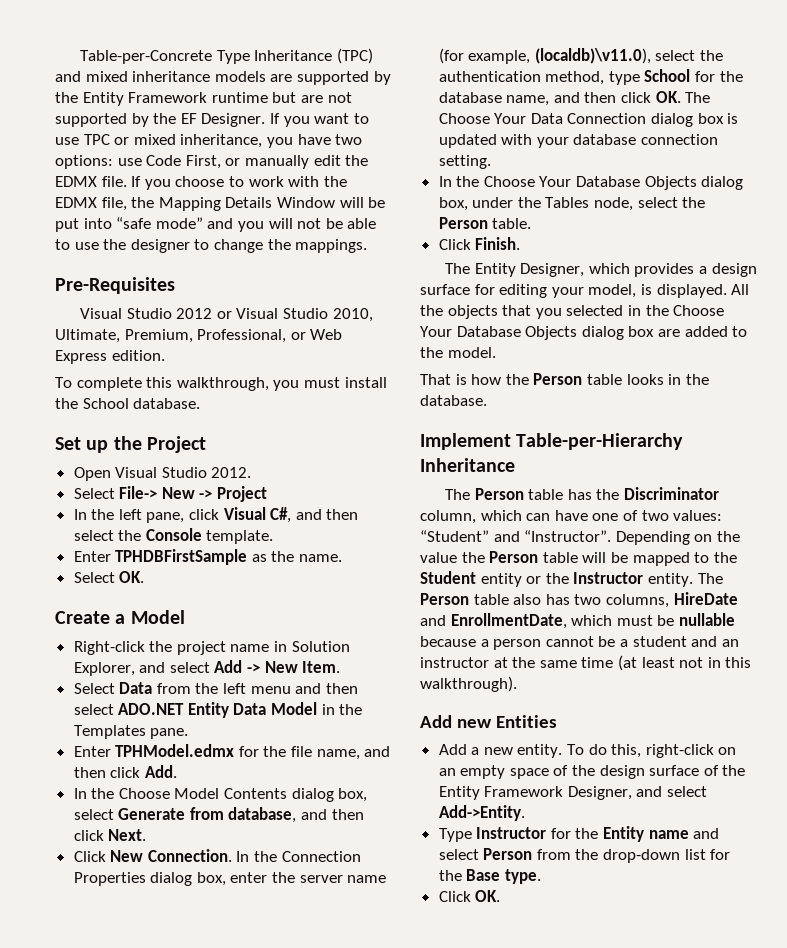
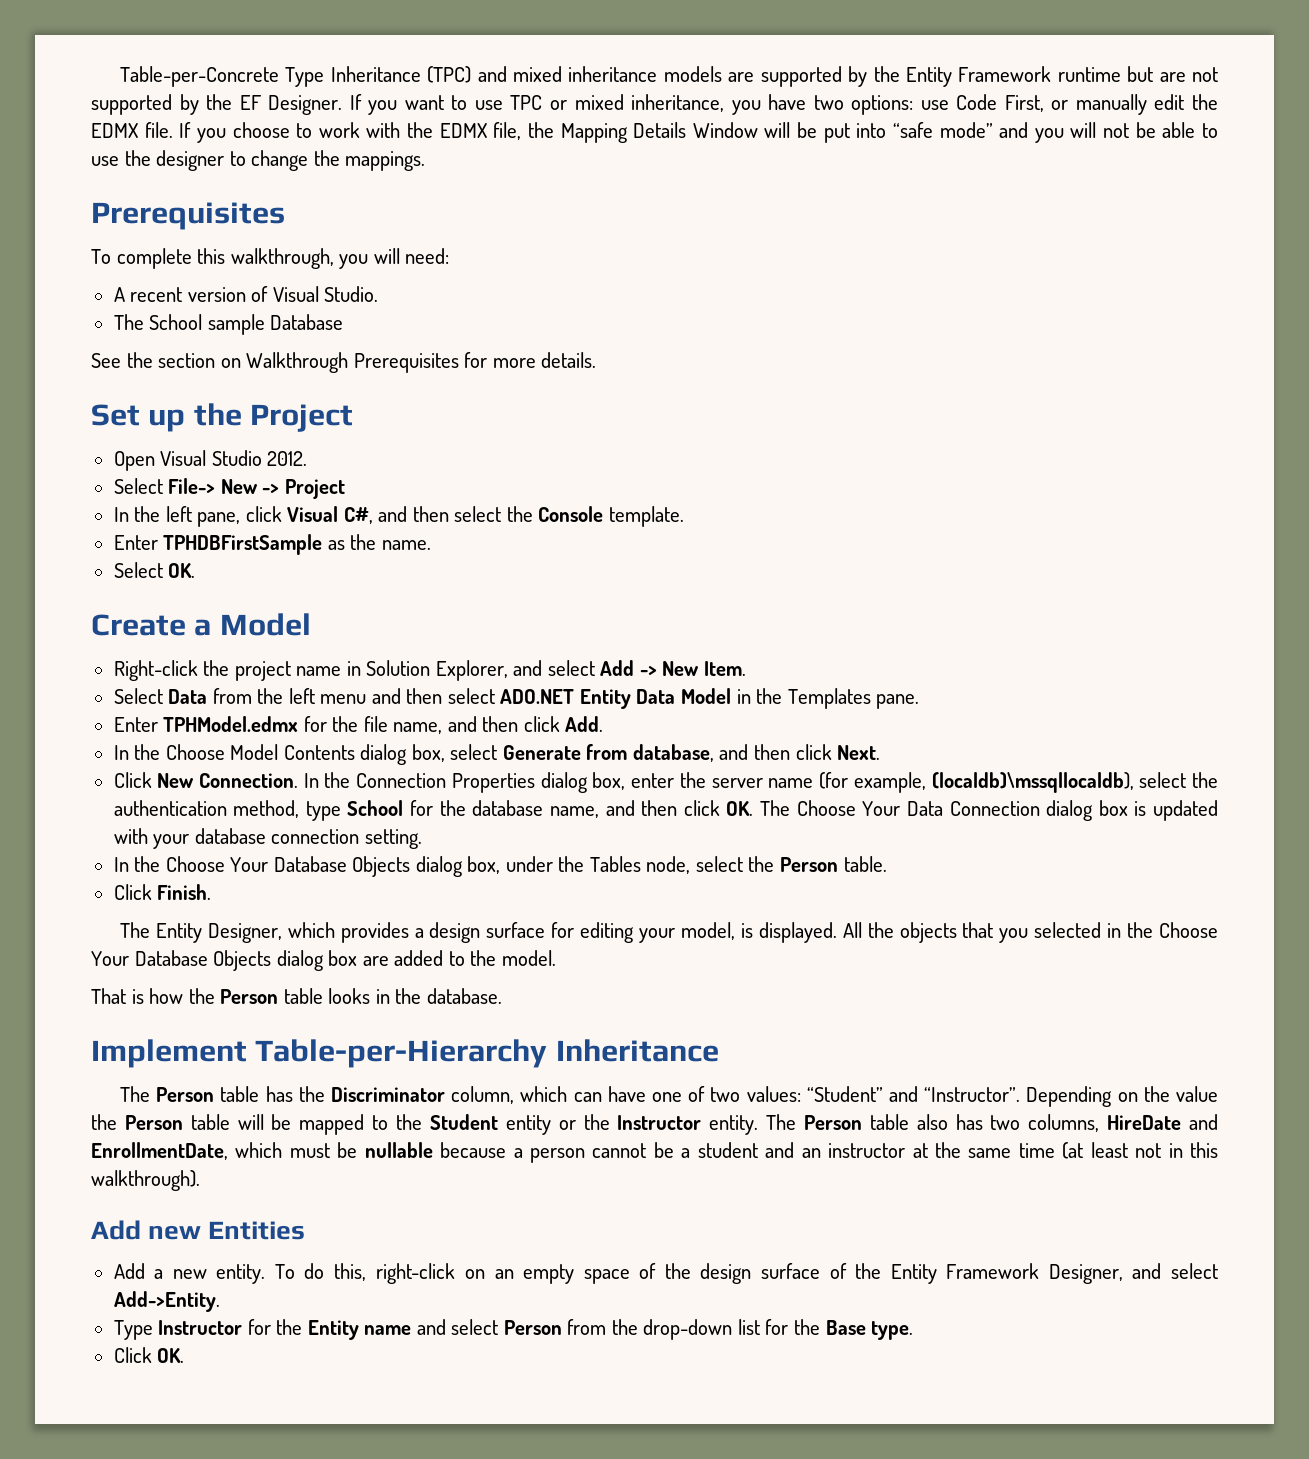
  If you choose to work with the EDMX file, the Mapping Details Window will be put into “safe mode” and you will not be able to use the designer to change the mappings.
- Pre-Requisites
- Visual Studio 2012 or Visual Studio 2010, Ultimate, Premium, Professional, or Web Express edition.
+ Prerequisites
- To complete this walkthrough, you must install the School database.
+ To complete this walkthrough, you will need:
+ A recent version of Visual Studio.
+ The School sample Database
+ See the section on Walkthrough Prerequisites for more details.
- In the Connection Properties dialog box, enter the server name (for example, (localdb)\v11.0), select the authentication method, type School for the database name, and then click OK. The Choose Your Data Connection dialog box is updated with your database connection setting.
+ In the Connection Properties dialog box, enter the server name (for example, (localdb)\mssqllocaldb), select the authentication method, type School for the database name, and then click OK. The Choose Your Data Connection dialog box is updated with your database connection setting.

